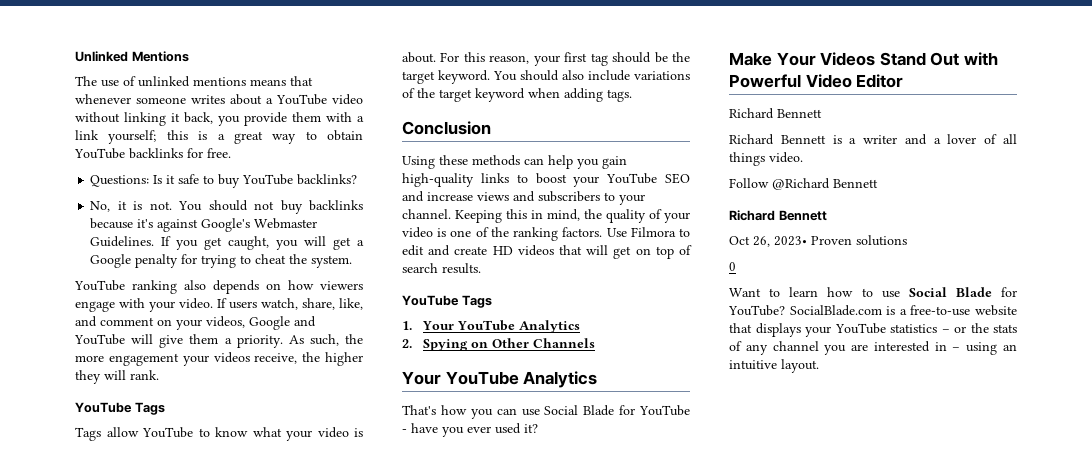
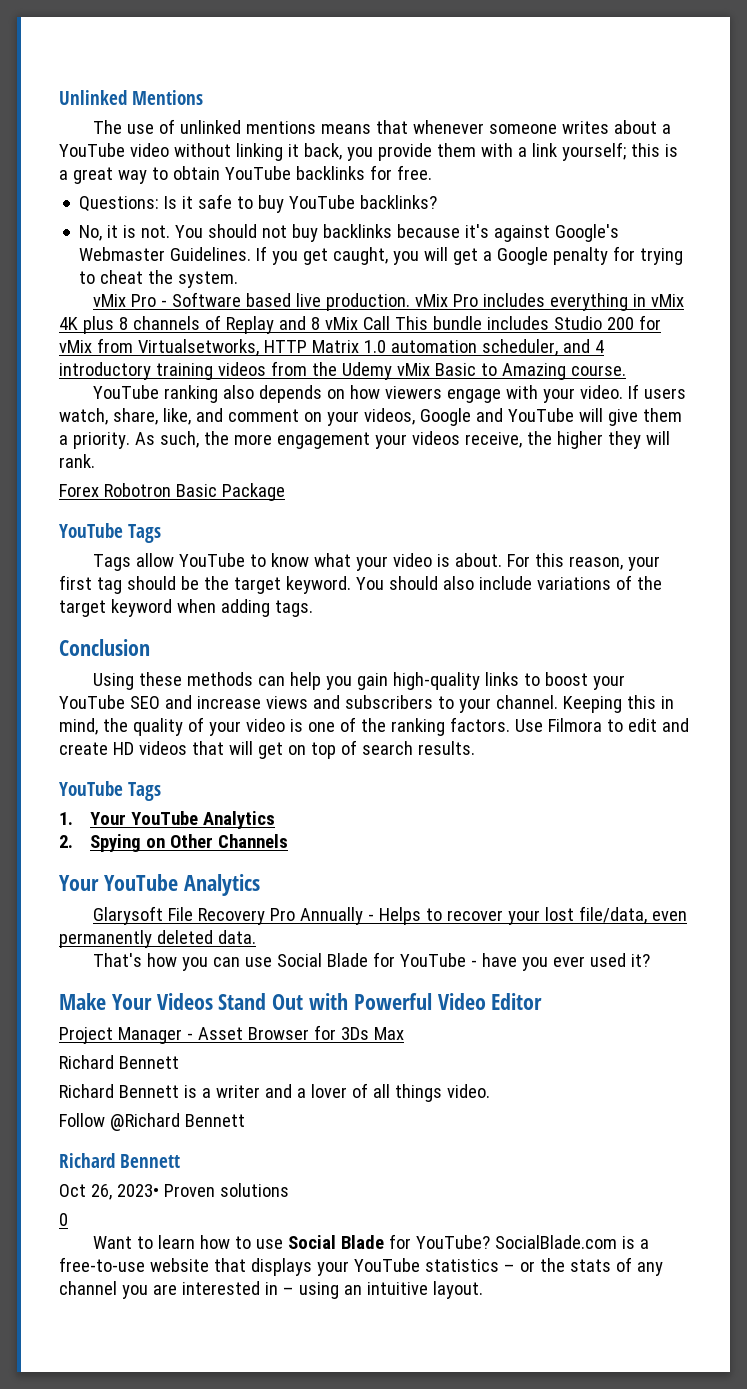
+ vMix Pro - Software based live production. vMix Pro includes everything in vMix 4K plus 8 channels of Replay and 8 vMix Call This bundle includes Studio 200 for vMix from Virtualsetworks, HTTP Matrix 1.0 automation scheduler, and 4 introductory training videos from the Udemy vMix Basic to Amazing course.
+ Forex Robotron Basic Package
+ Glarysoft File Recovery Pro Annually - Helps to recover your lost file/data, even permanently deleted data.
+ Project Manager - Asset Browser for 3Ds Max

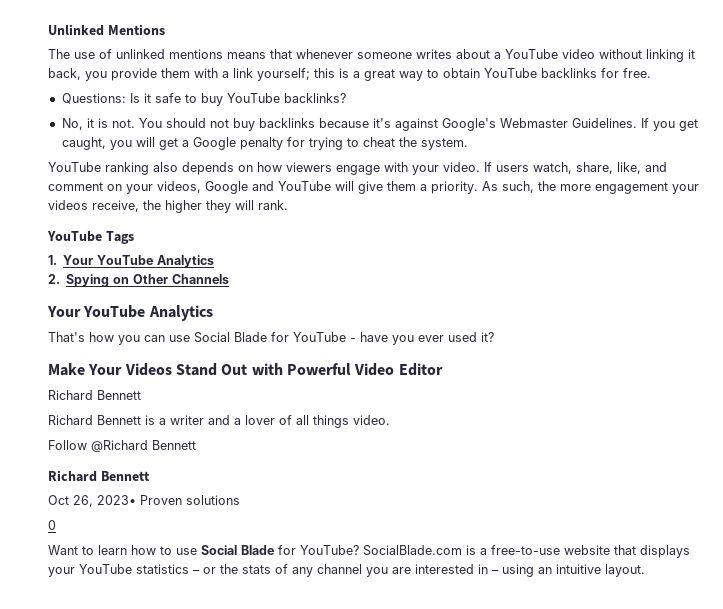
- vMix Pro - Software based live production. vMix Pro includes everything in vMix 4K plus 8 channels of Replay and 8 vMix Call This bundle includes Studio 200 for vMix from Virtualsetworks, HTTP Matrix 1.0 automation scheduler, and 4 introductory training videos from the Udemy vMix Basic to Amazing course.
- Forex Robotron Basic Package
- YouTube Tags
- Tags allow YouTube to know what your video is about. For this reason, your first tag should be the target keyword. You should also include variations of the target keyword when adding tags.
- Conclusion
- Using these methods can help you gain high-quality links to boost your YouTube SEO and increase views and subscribers to your channel. Keeping this in mind, the quality of your video is one of the ranking factors. Use Filmora to edit and create HD videos that will get on top of search results.
- Glarysoft File Recovery Pro Annually - Helps to recover your lost file/data, even permanently deleted data.
- Project Manager - Asset Browser for 3Ds Max

